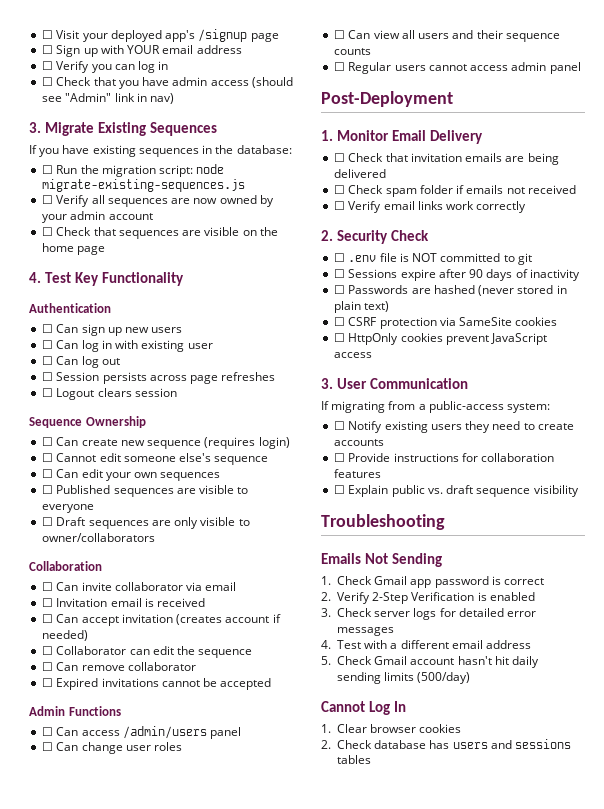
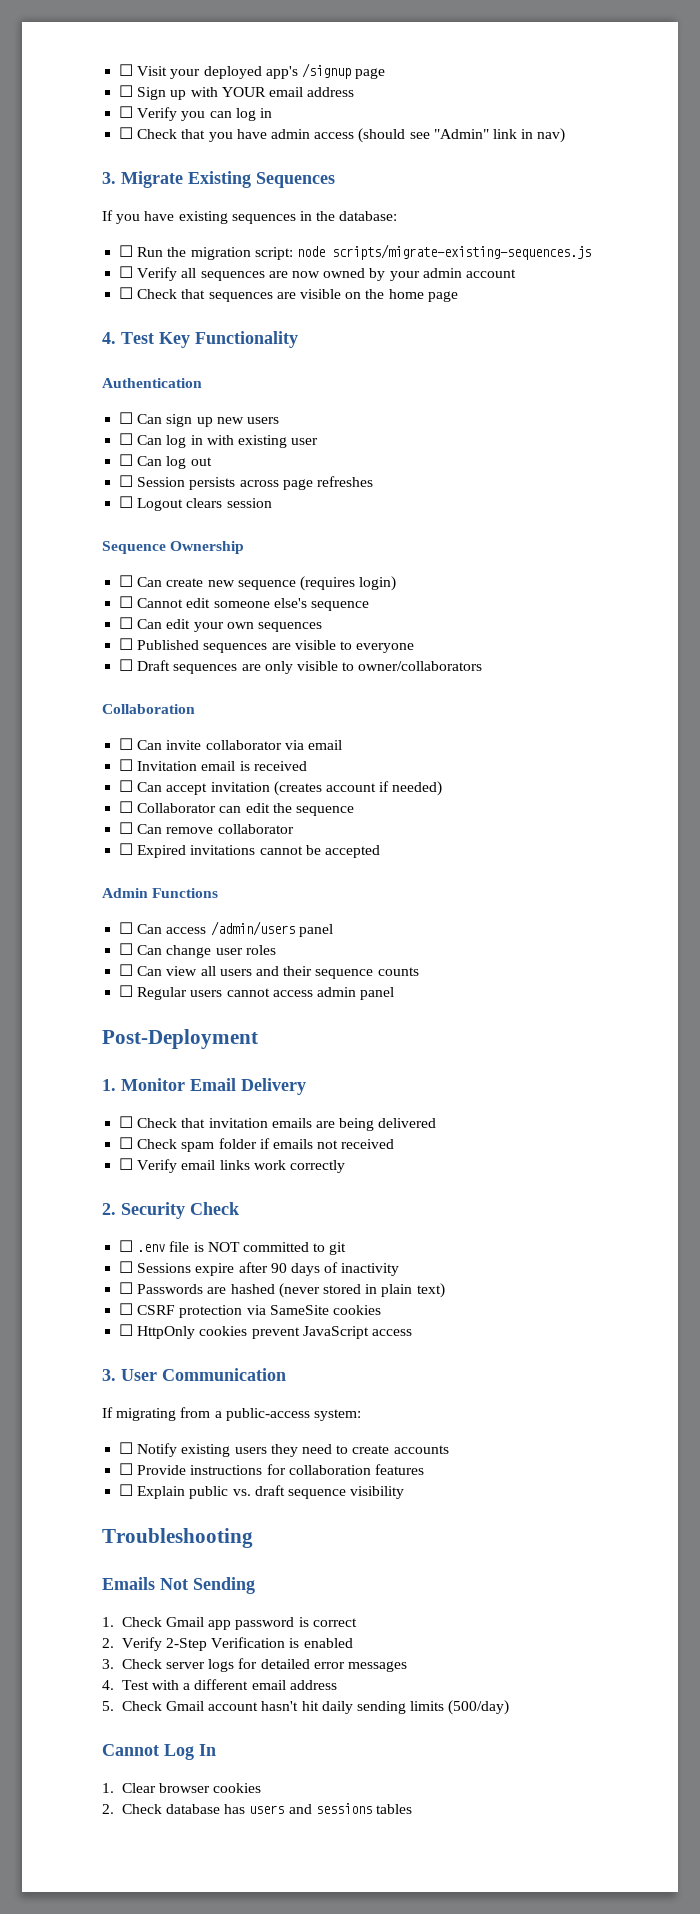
- ☐ Run the migration script: node migrate-existing-sequences.js
+ ☐ Run the migration script: node scripts/migrate-existing-sequences.js

